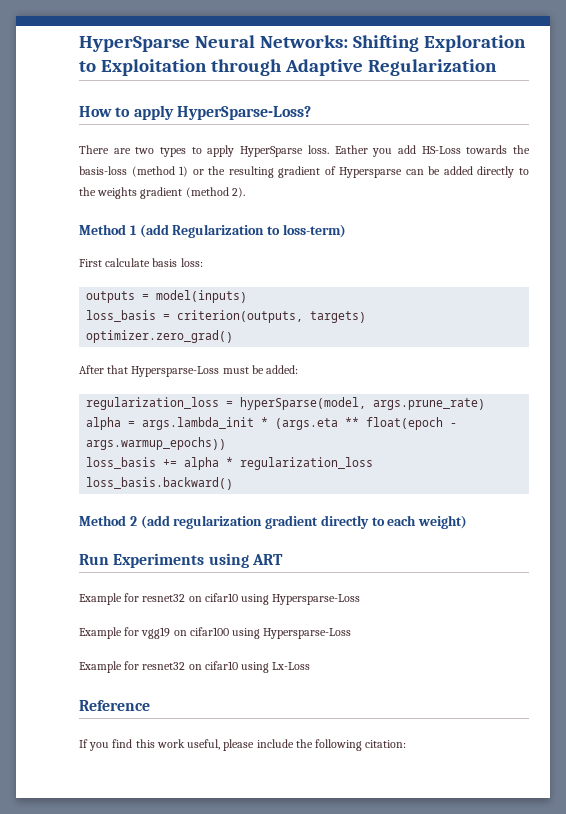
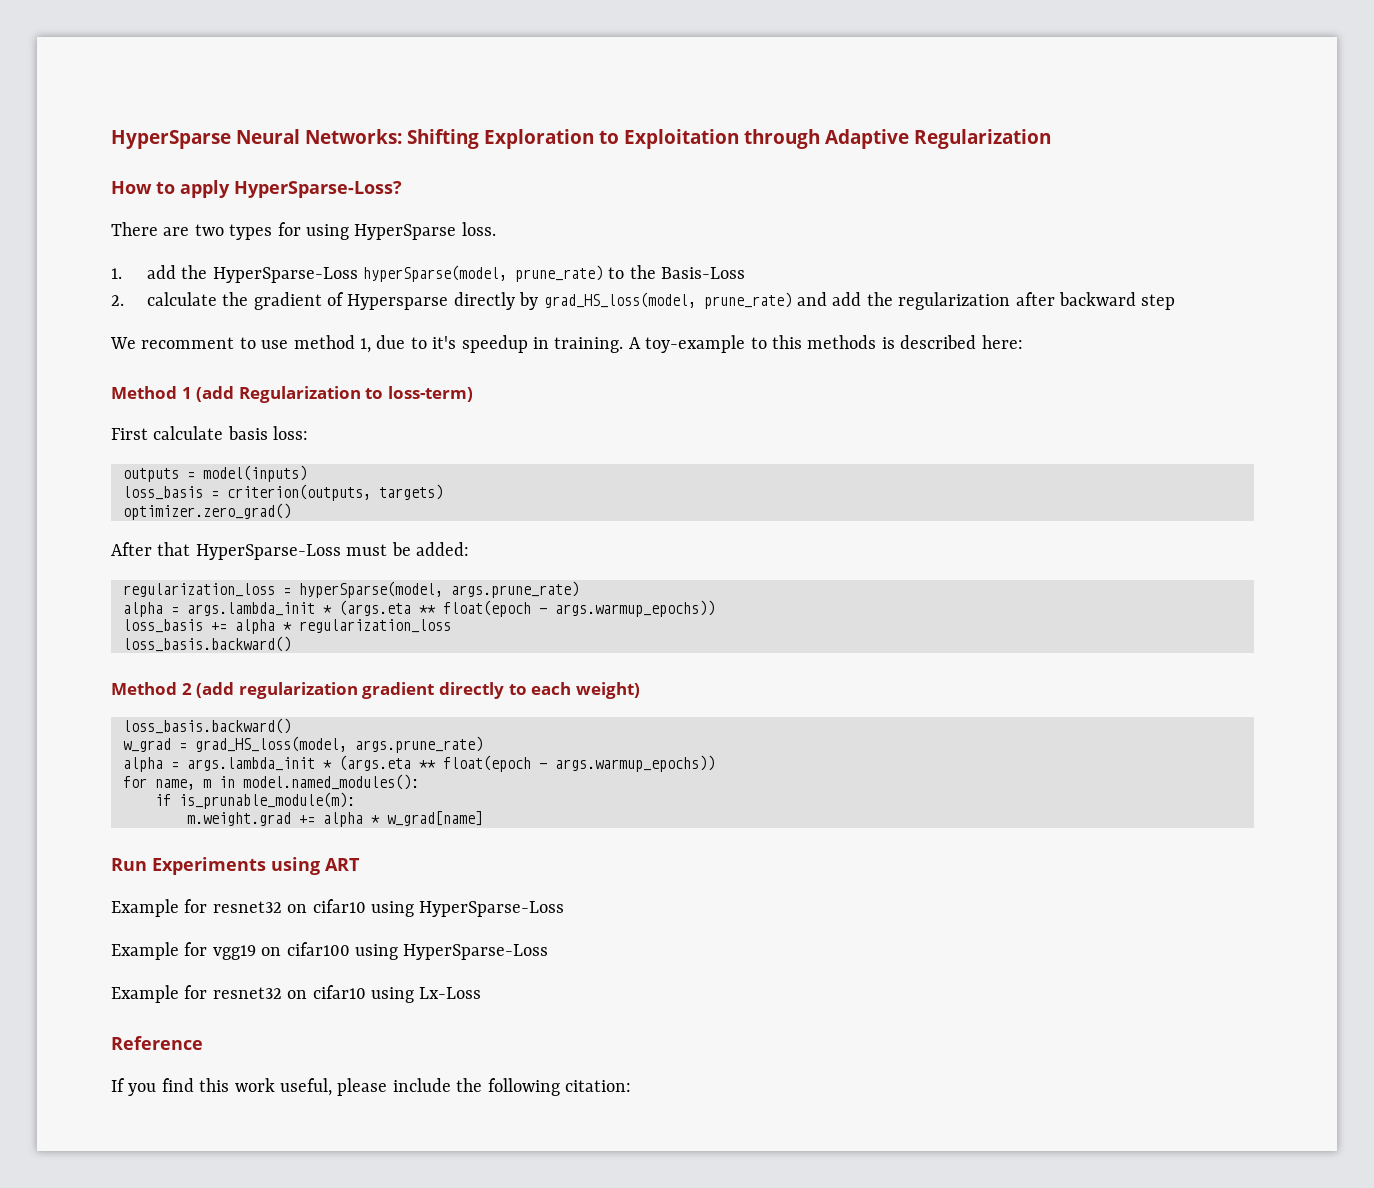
- There are two types to apply HyperSparse loss. Eather you add HS-Loss towards the basis-loss (method 1) or the resulting gradient of Hypersparse can be added directly to the weights gradient (method 2).
+ There are two types for using HyperSparse loss.
+ 1. add the HyperSparse-Loss hyperSparse(model, prune_rate) to the Basis-Loss
+ 2. calculate the gradient of Hypersparse directly by grad_HS_loss(model, prune_rate) and add the regularization after backward step
+ We recomment to use method 1, due to it's speedup in training. A toy-example to this methods is described here:
- After that Hypersparse-Loss must be added:
+ After that HyperSparse-Loss must be added:
  Method 2 (add regularization gradient directly to each weight)
+ loss_basis.backward()
+ w_grad = grad_HS_loss(model, args.prune_rate)
+ alpha = args.lambda_init * (args.eta ** float(epoch - args.warmup_epochs))
+ for name, m in model.named_modules():
+ if is_prunable_module(m):
+ m.weight.grad += alpha * w_grad[name]
- Example for resnet32 on cifar10 using Hypersparse-Loss
+ Example for resnet32 on cifar10 using HyperSparse-Loss
- Example for vgg19 on cifar100 using Hypersparse-Loss
+ Example for vgg19 on cifar100 using HyperSparse-Loss

